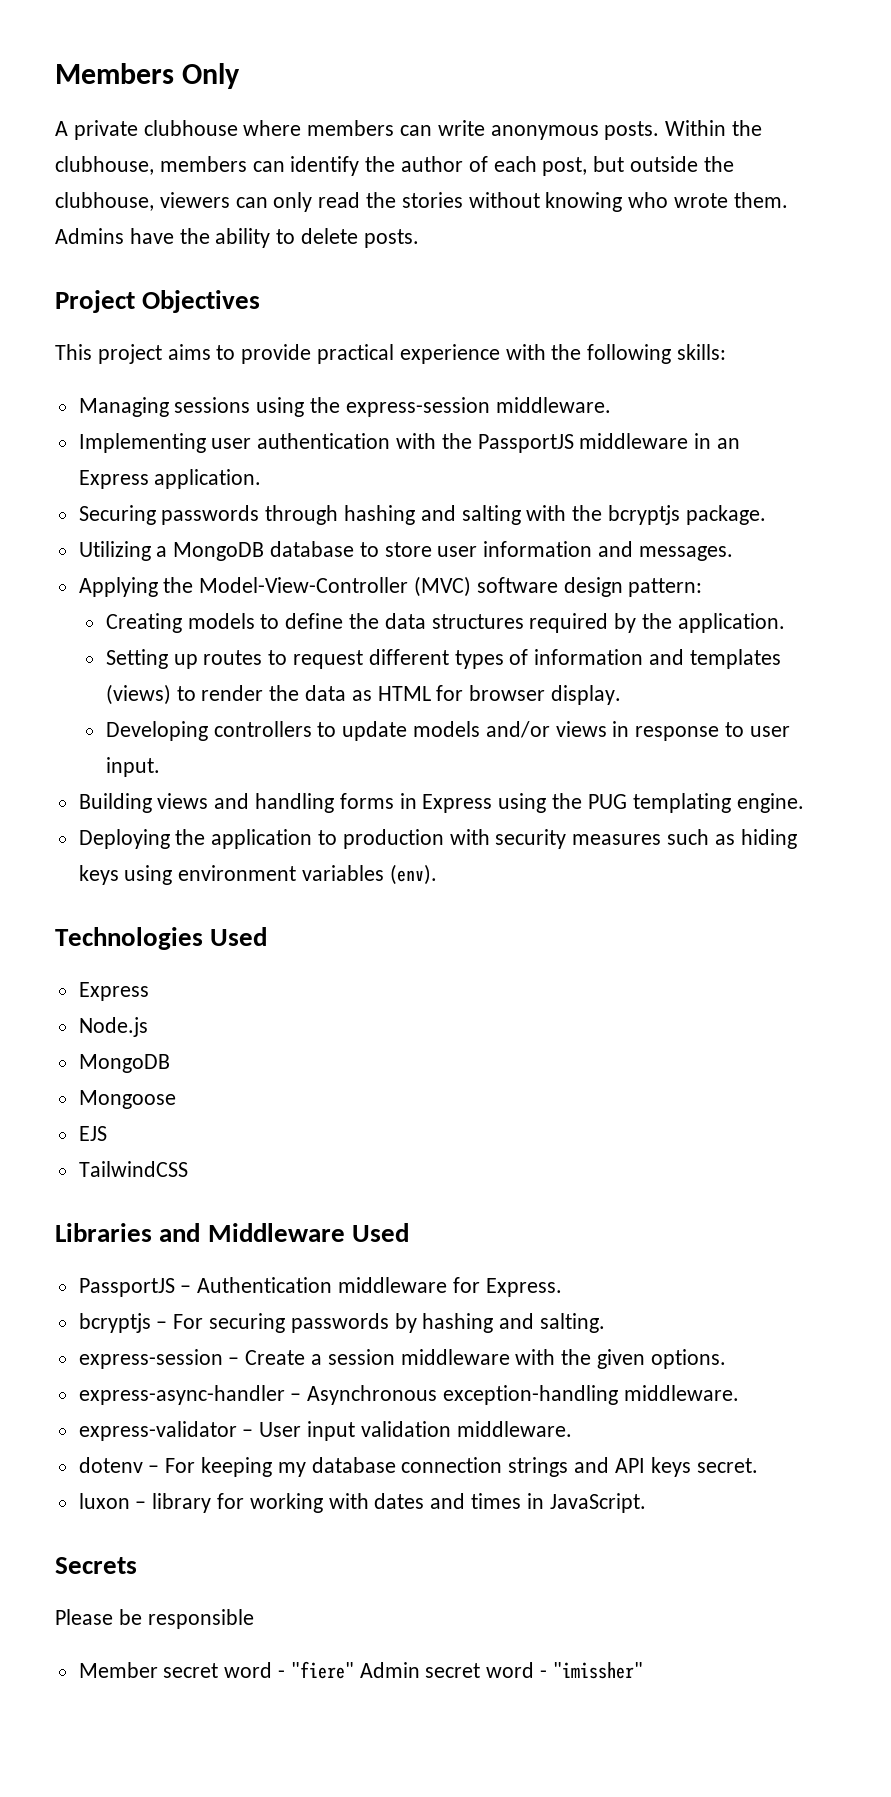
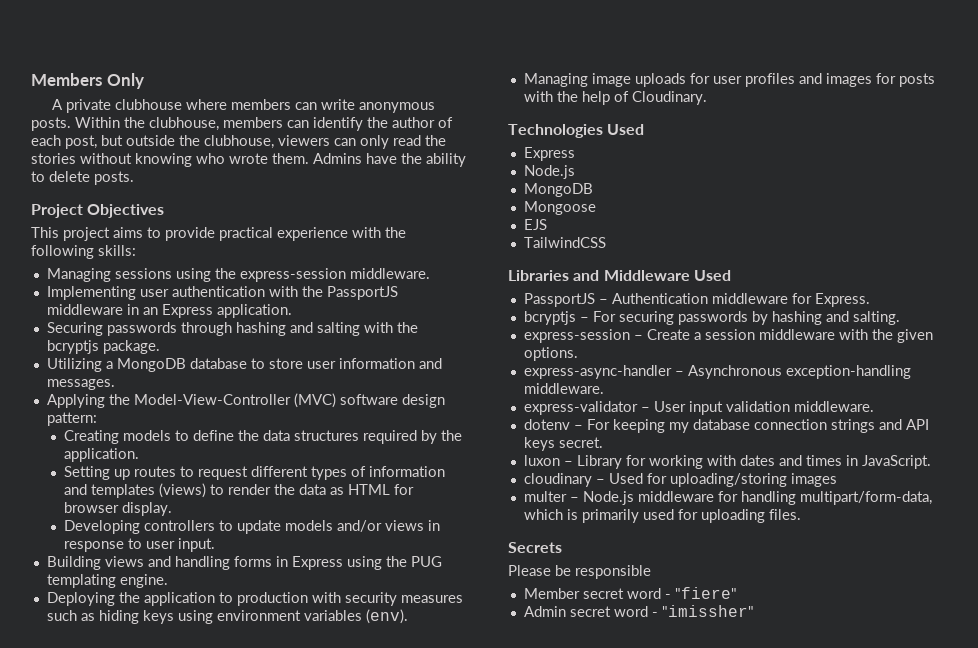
+ Managing image uploads for user profiles and images for posts with the help of Cloudinary.
- luxon – library for working with dates and times in JavaScript.
+ luxon – Library for working with dates and times in JavaScript.
+ cloudinary – Used for uploading/storing images
+ multer – Node.js middleware for handling multipart/form-data, which is primarily used for uploading files.
- Member secret word - "fiere" Admin secret word - "imissher"
+ Member secret word - "fiere"
+ Admin secret word - "imissher"

